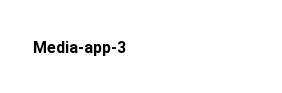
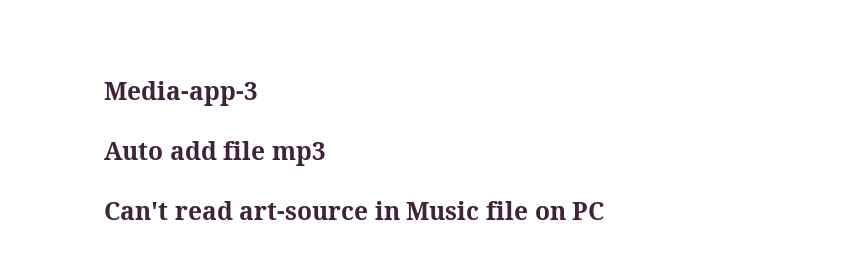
+ Auto add file mp3
+ Can't read art-source in Music file on PC

